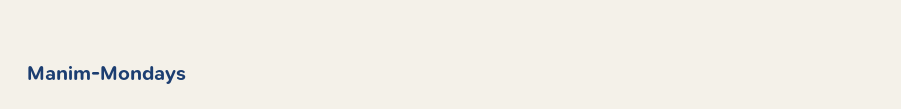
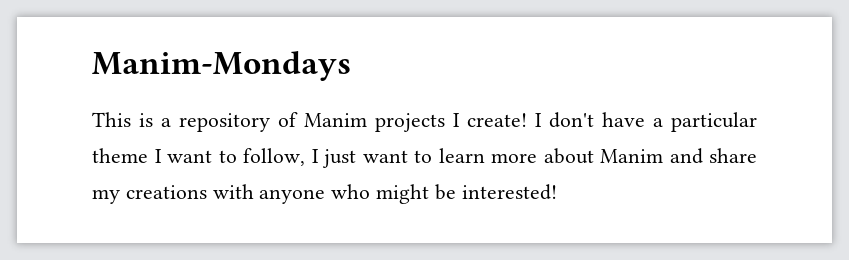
+ This is a repository of Manim projects I create! I don't have a particular theme I want to follow, I just want to learn more about Manim and share my creations with anyone who might be interested!

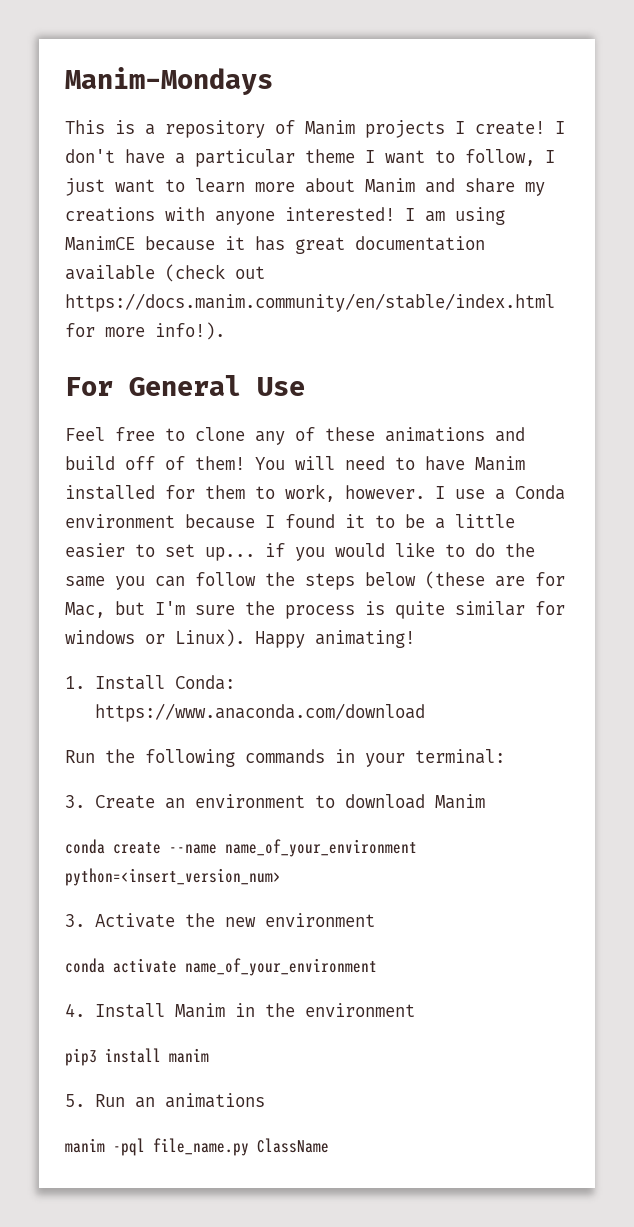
- I don't have a particular theme I want to follow, I just want to learn more about Manim and share my creations with anyone who might be interested!
+ I don't have a particular theme I want to follow, I just want to learn more about Manim and share my creations with anyone interested! I am using ManimCE because it has great documentation available (check out https://docs.manim.community/en/stable/index.html for more info!).
+ For General Use
+ Feel free to clone any of these animations and build off of them! You will need to have Manim installed for them to work, however. I use a Conda environment because I found it to be a little easier to set up... if you would like to do the same you can follow the steps below (these are for Mac, but I'm sure the process is quite similar for windows or Linux). Happy animating!
+ 1. Install Conda: https://www.anaconda.com/download
+ Run the following commands in your terminal:
+ 3. Create an environment to download Manim
+ conda create --name name_of_your_environment python=<insert_version_num>
+ 3. Activate the new environment
+ conda activate name_of_your_environment
+ 4. Install Manim in the environment
+ pip3 install manim
+ 5. Run an animations
+ manim -pql file_name.py ClassName

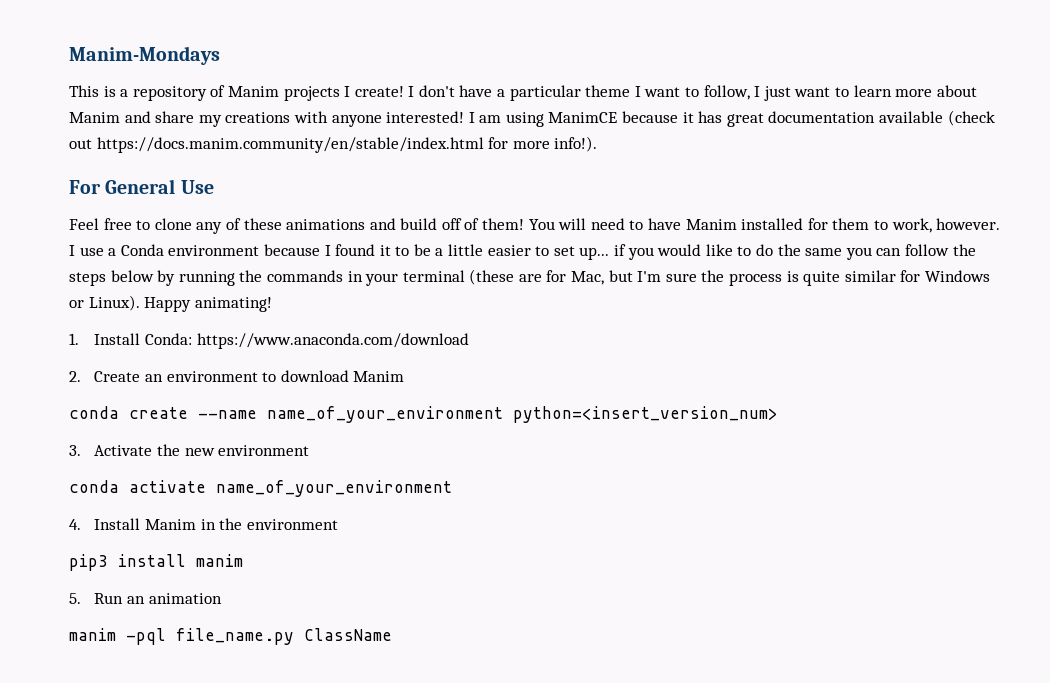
- I use a Conda environment because I found it to be a little easier to set up... if you would like to do the same you can follow the steps below (these are for Mac, but I'm sure the process is quite similar for windows or Linux).
+ I use a Conda environment because I found it to be a little easier to set up... if you would like to do the same you can follow the steps below by running the commands in your terminal (these are for Mac, but I'm sure the process is quite similar for Windows or Linux).
- Run the following commands in your terminal:
- 3. Create an environment to download Manim
+ 2. Create an environment to download Manim
- 5. Run an animations
+ 5. Run an animation

